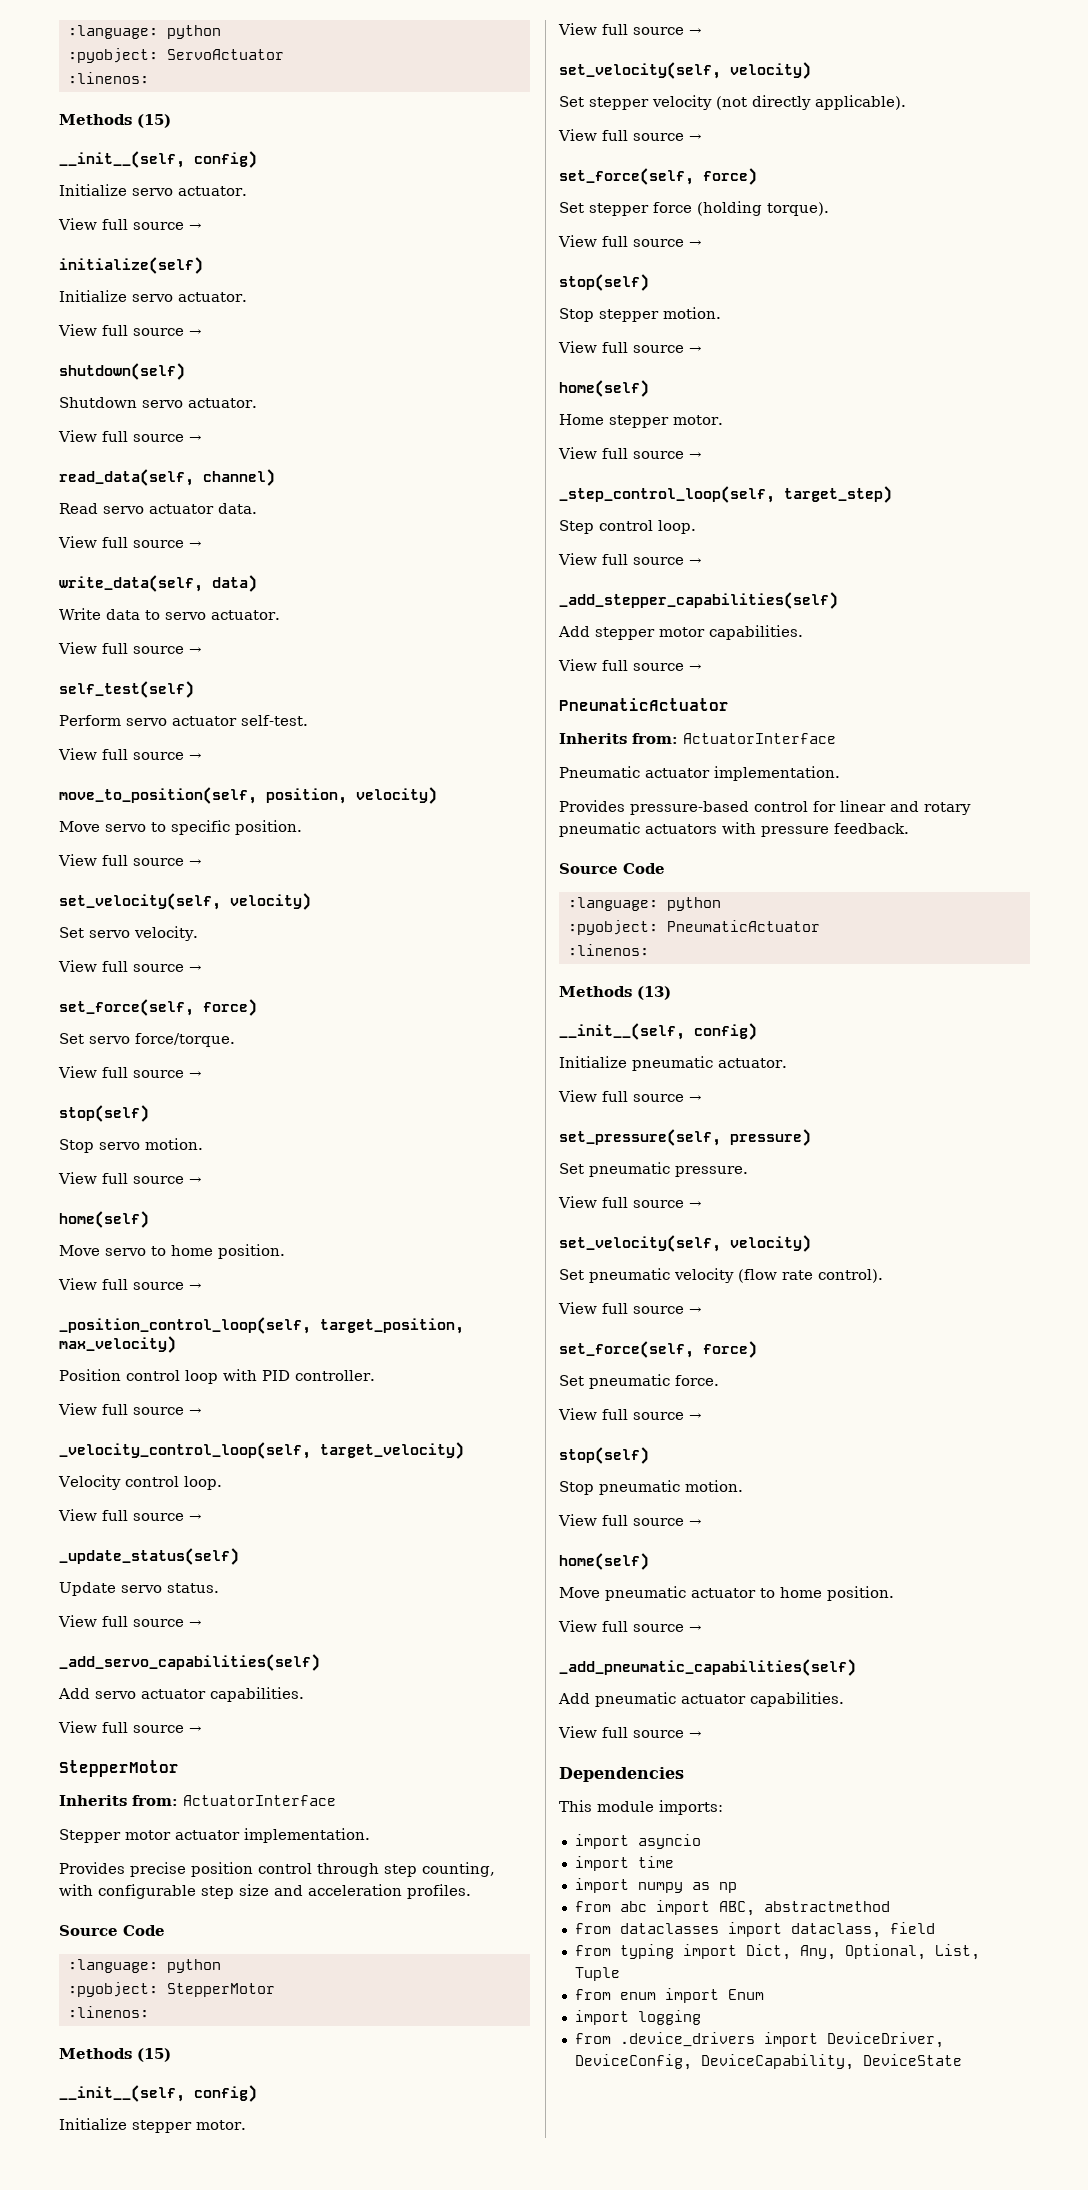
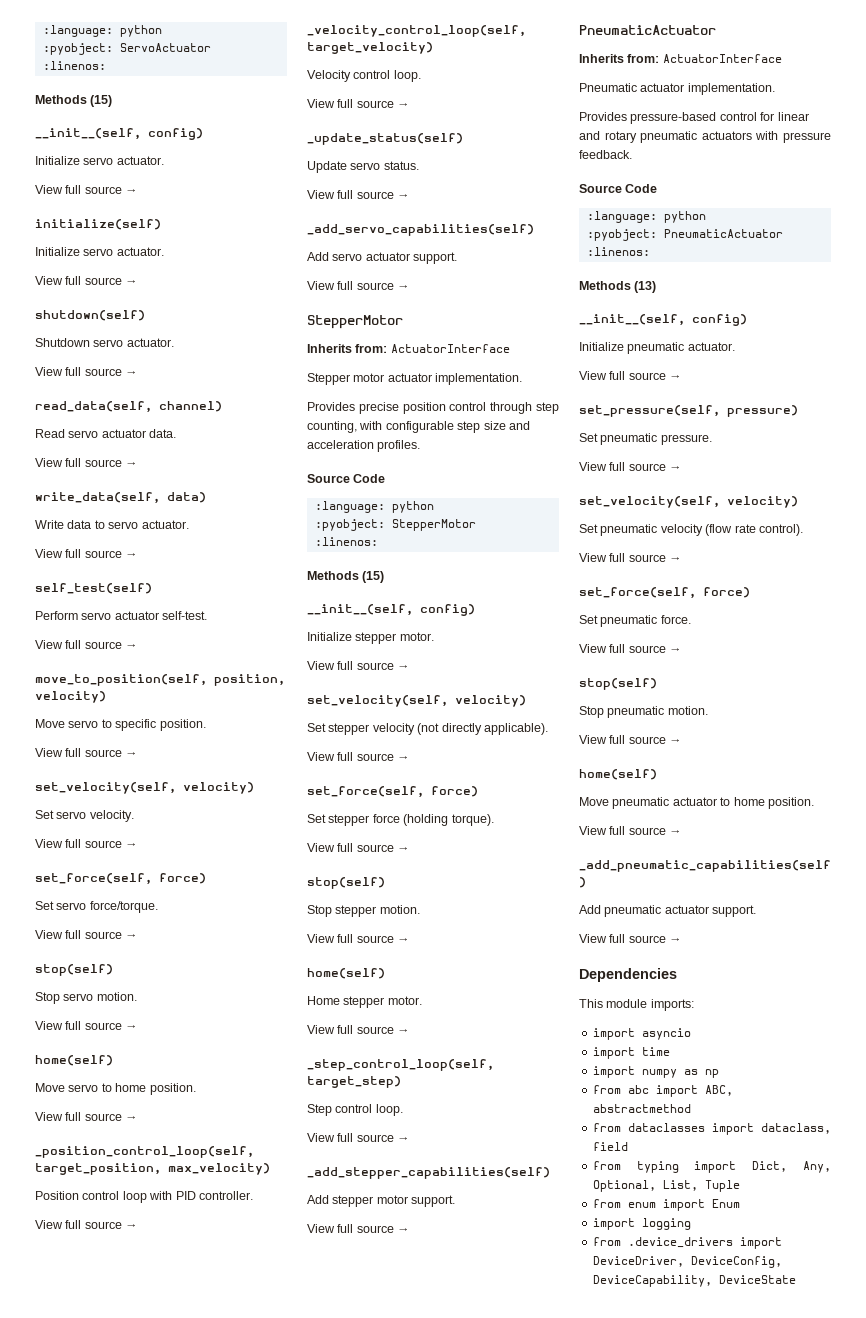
- Add servo actuator capabilities.
+ Add servo actuator support.
- Add stepper motor capabilities.
+ Add stepper motor support.
- Add pneumatic actuator capabilities.
+ Add pneumatic actuator support.

